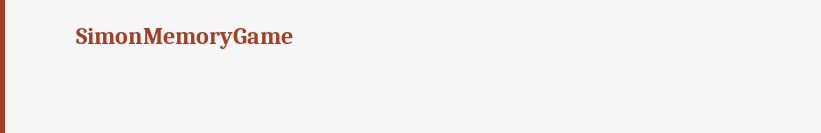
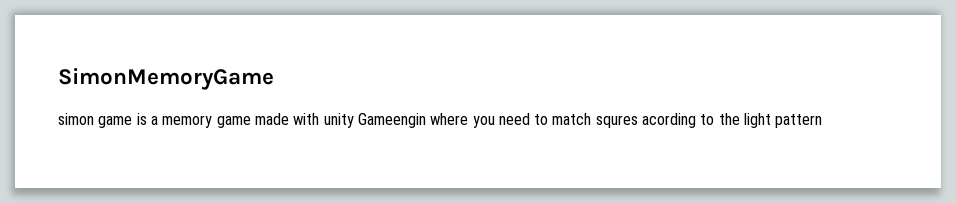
+ simon game is a memory game made with unity Gameengin where you need to match squres acording to the light pattern

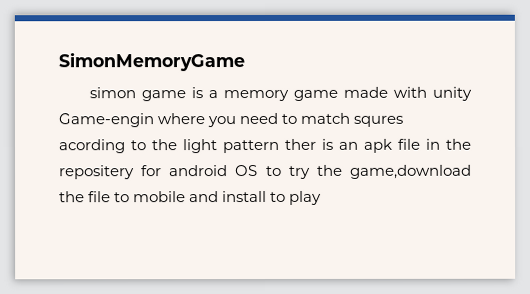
- simon game is a memory game made with unity Gameengin where you need to match squres acording to the light pattern
+ simon game is a memory game made with unity Game-engin where you need to match squres acording to the light pattern ther is an apk file in the repositery for android OS to try the game,download the file to mobile and install to play

